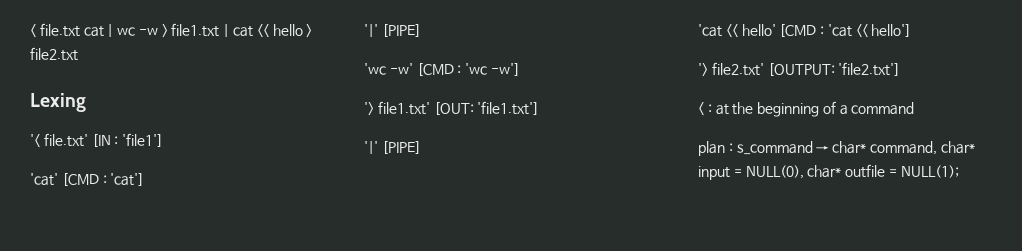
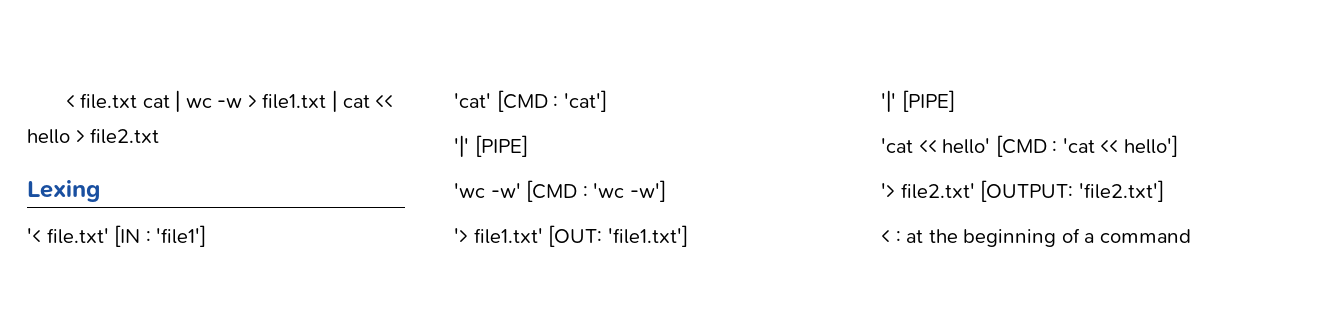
- plan : s_command → char* command, char* input = NULL(0), char* outfile = NULL(1);

